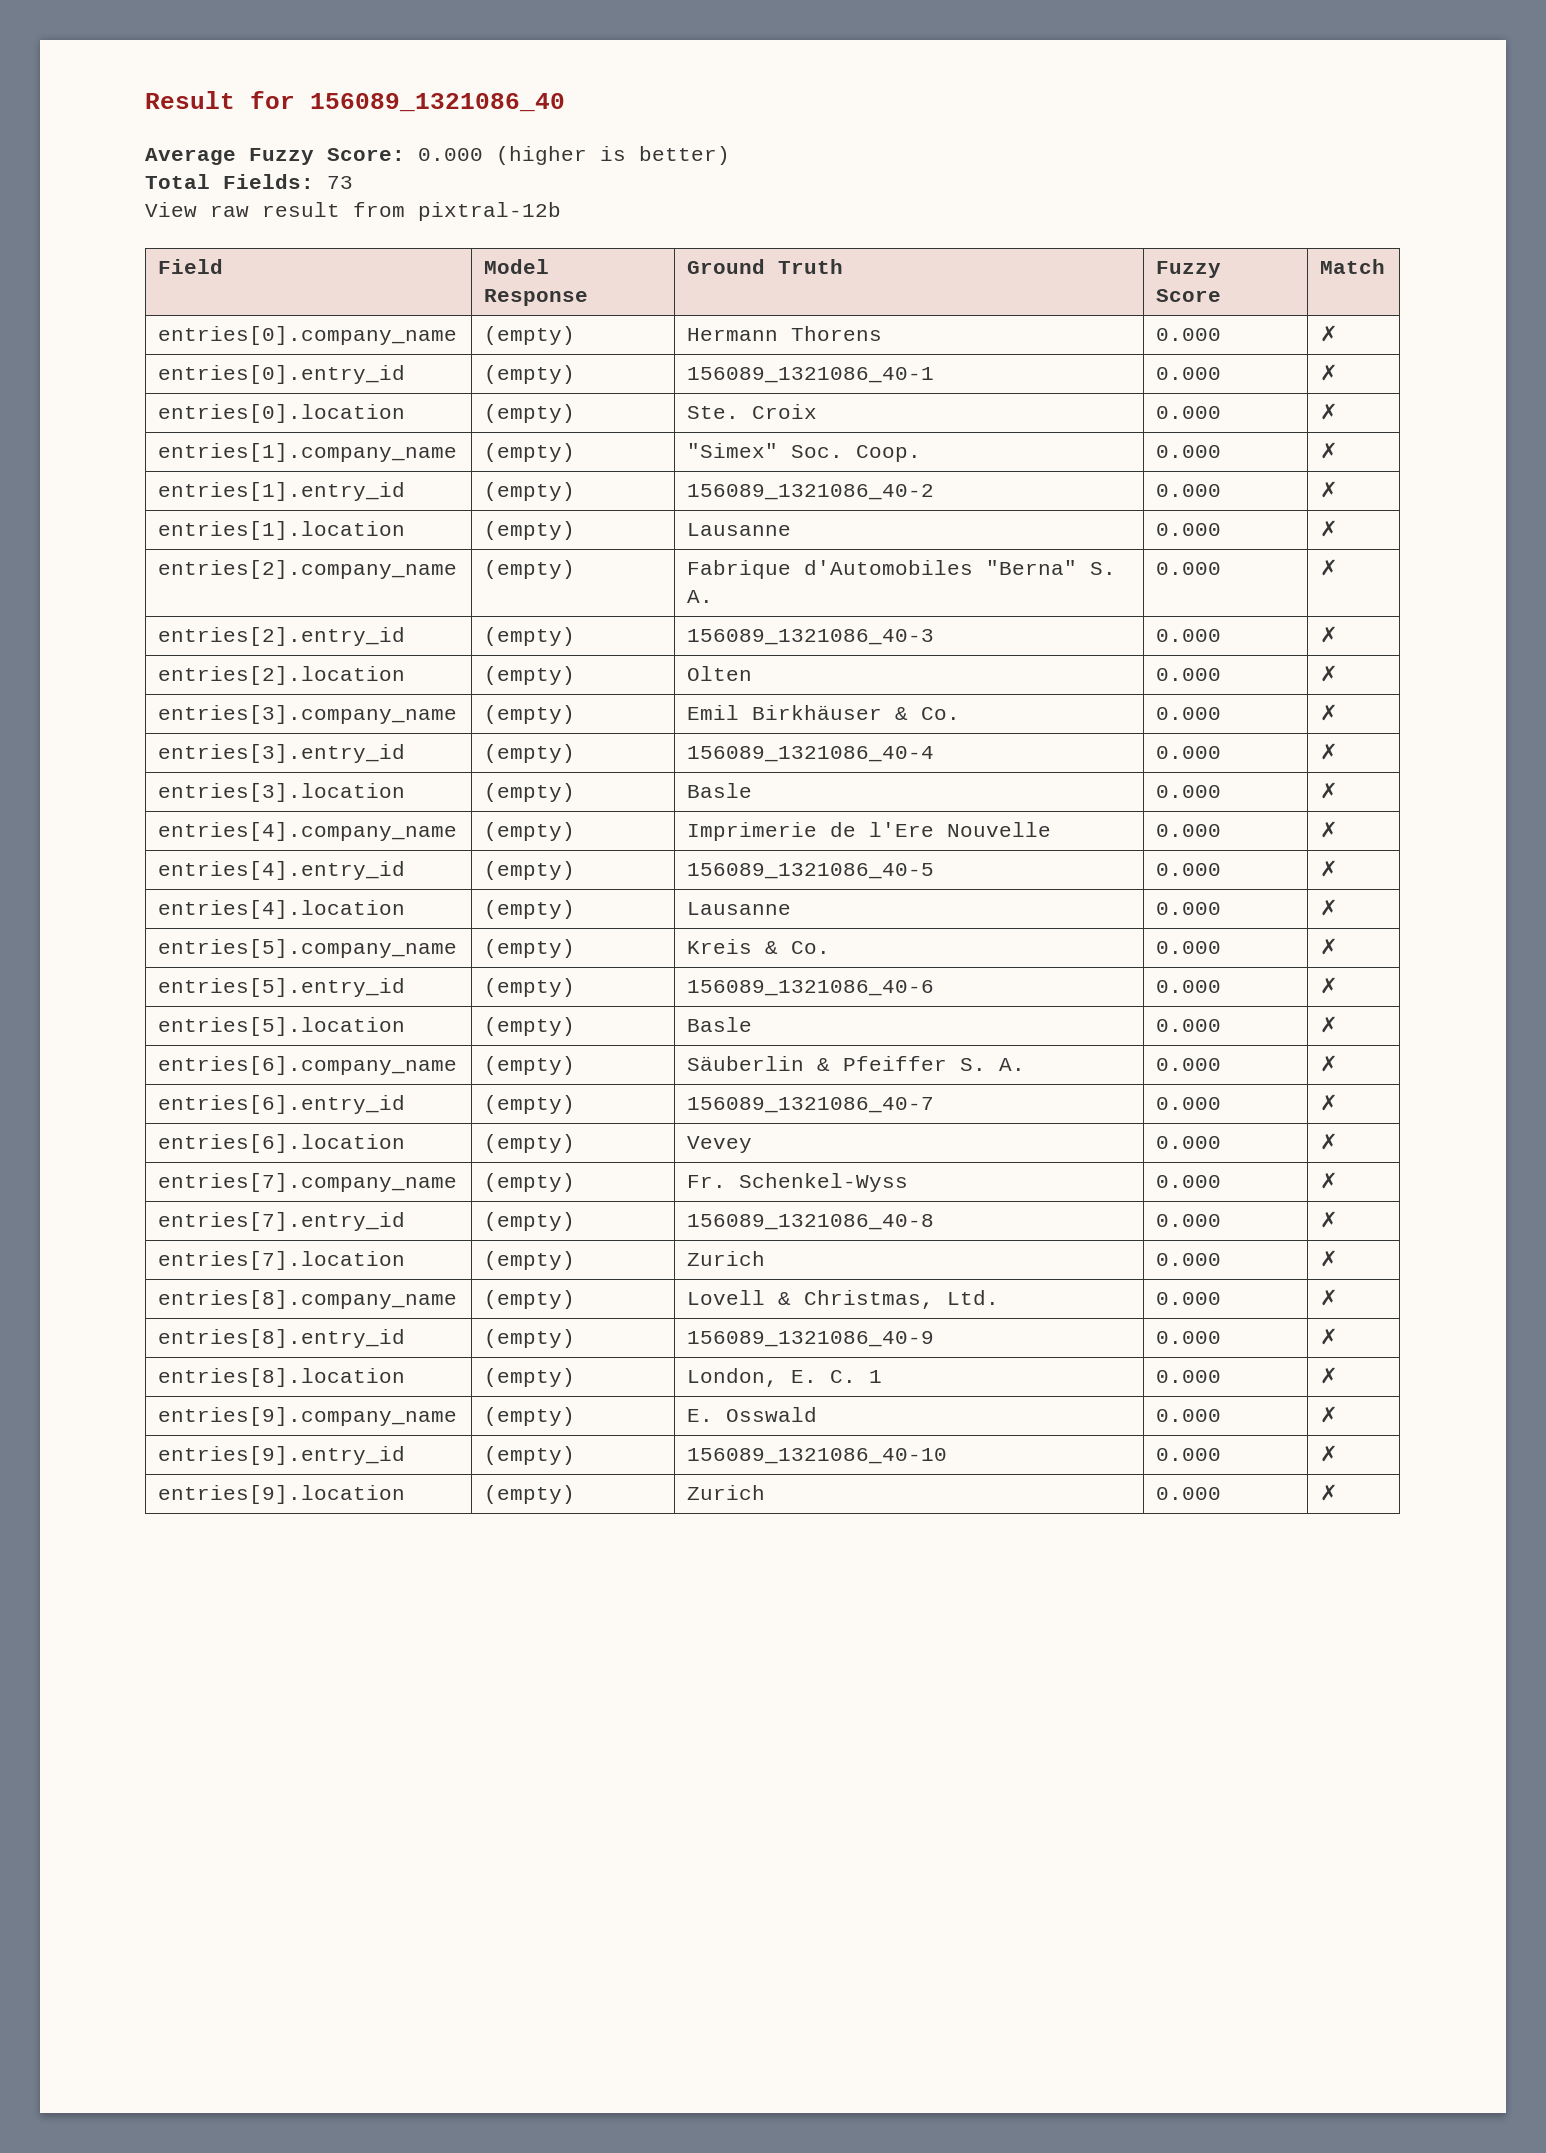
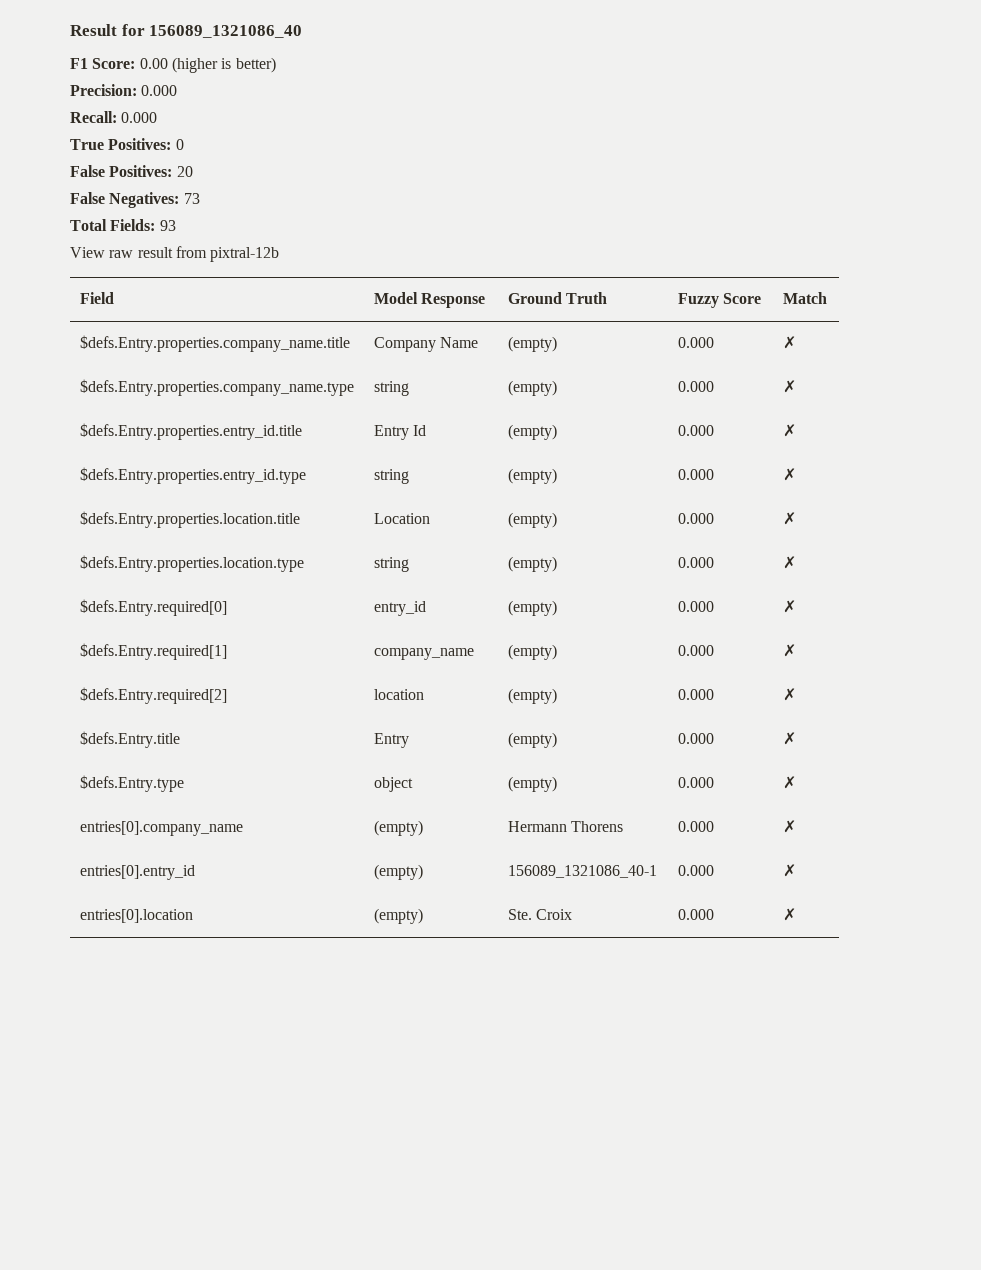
- Average Fuzzy Score: 0.000 (higher is better)
+ F1 Score: 0.00 (higher is better)
+ Precision: 0.000
+ Recall: 0.000
+ True Positives: 0
+ False Positives: 20
+ False Negatives: 73
- Total Fields: 73
+ Total Fields: 93
+ $defs.Entry.properties.company_name.title | Company Name | (empty) | 0.000 | ✗
+ $defs.Entry.properties.company_name.type | string | (empty) | 0.000 | ✗
+ $defs.Entry.properties.entry_id.title | Entry Id | (empty) | 0.000 | ✗
+ $defs.Entry.properties.entry_id.type | string | (empty) | 0.000 | ✗
+ $defs.Entry.properties.location.title | Location | (empty) | 0.000 | ✗
+ $defs.Entry.properties.location.type | string | (empty) | 0.000 | ✗
+ $defs.Entry.required[0] | entry_id | (empty) | 0.000 | ✗
+ $defs.Entry.required[1] | company_name | (empty) | 0.000 | ✗
+ $defs.Entry.required[2] | location | (empty) | 0.000 | ✗
+ $defs.Entry.title | Entry | (empty) | 0.000 | ✗
+ $defs.Entry.type | object | (empty) | 0.000 | ✗
- entries[1].company_name | (empty) | "Simex" Soc. Coop. | 0.000 | ✗
- entries[1].entry_id | (empty) | 156089_1321086_40-2 | 0.000 | ✗
- entries[1].location | (empty) | Lausanne | 0.000 | ✗
- entries[2].company_name | (empty) | Fabrique d'Automobiles "Berna" S. A. | 0.000 | ✗
- entries[2].entry_id | (empty) | 156089_1321086_40-3 | 0.000 | ✗
- entries[2].location | (empty) | Olten | 0.000 | ✗
- entries[3].company_name | (empty) | Emil Birkhäuser & Co. | 0.000 | ✗
- entries[3].entry_id | (empty) | 156089_1321086_40-4 | 0.000 | ✗
- entries[3].location | (empty) | Basle | 0.000 | ✗
- entries[4].company_name | (empty) | Imprimerie de l'Ere Nouvelle | 0.000 | ✗
- entries[4].entry_id | (empty) | 156089_1321086_40-5 | 0.000 | ✗
- entries[4].location | (empty) | Lausanne | 0.000 | ✗
- entries[5].company_name | (empty) | Kreis & Co. | 0.000 | ✗
- entries[5].entry_id | (empty) | 156089_1321086_40-6 | 0.000 | ✗
- entries[5].location | (empty) | Basle | 0.000 | ✗
- entries[6].company_name | (empty) | Säuberlin & Pfeiffer S. A. | 0.000 | ✗
- entries[6].entry_id | (empty) | 156089_1321086_40-7 | 0.000 | ✗
- entries[6].location | (empty) | Vevey | 0.000 | ✗
- entries[7].company_name | (empty) | Fr. Schenkel-Wyss | 0.000 | ✗
- entries[7].entry_id | (empty) | 156089_1321086_40-8 | 0.000 | ✗
- entries[7].location | (empty) | Zurich | 0.000 | ✗
- entries[8].company_name | (empty) | Lovell & Christmas, Ltd. | 0.000 | ✗
- entries[8].entry_id | (empty) | 156089_1321086_40-9 | 0.000 | ✗
- entries[8].location | (empty) | London, E. C. 1 | 0.000 | ✗
- entries[9].company_name | (empty) | E. Osswald | 0.000 | ✗
- entries[9].entry_id | (empty) | 156089_1321086_40-10 | 0.000 | ✗
- entries[9].location | (empty) | Zurich | 0.000 | ✗

